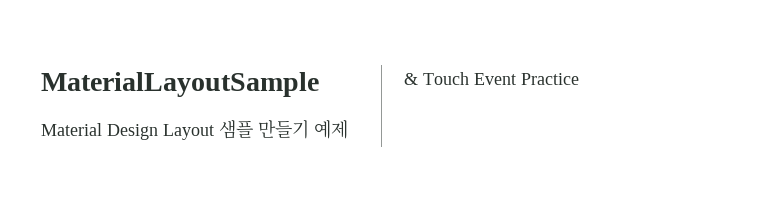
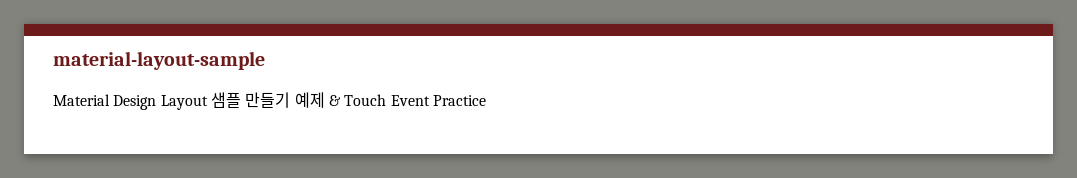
- MaterialLayoutSample
+ material-layout-sample

